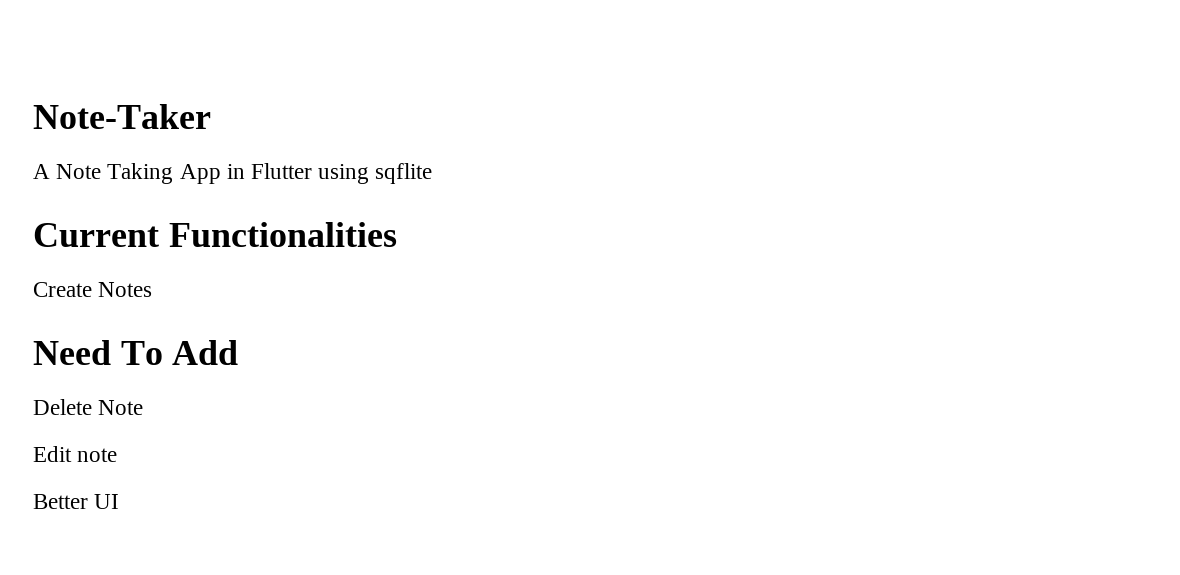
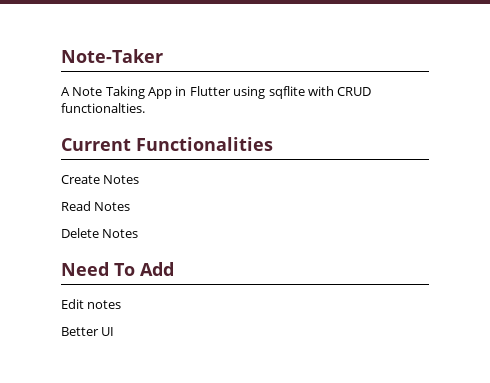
- A Note Taking App in Flutter using sqflite
+ A Note Taking App in Flutter using sqflite with CRUD functionalties.
+ Read Notes
+ Delete Notes
- Delete Note
- Edit note
+ Edit notes

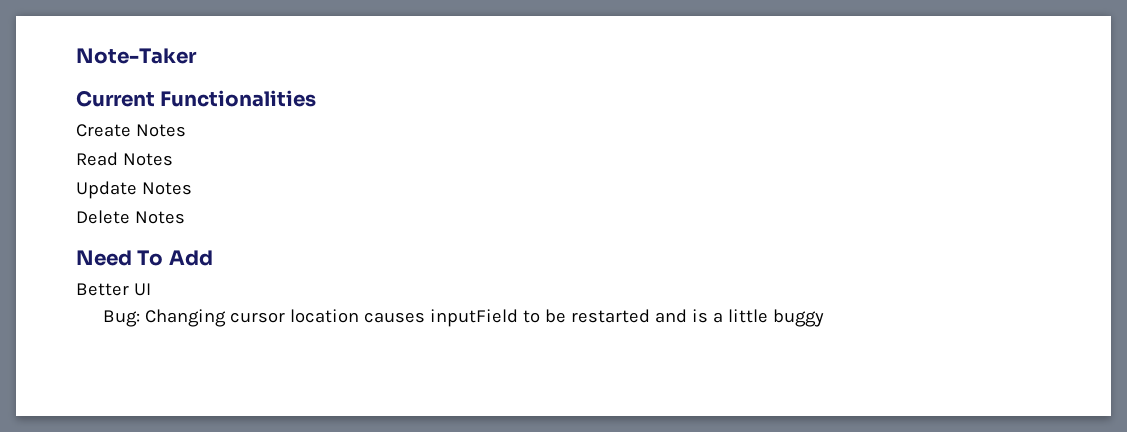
- A Note Taking App in Flutter using sqflite with CRUD functionalties.
+ Update Notes
- Edit notes
+ Bug: Changing cursor location causes inputField to be restarted and is a little buggy

